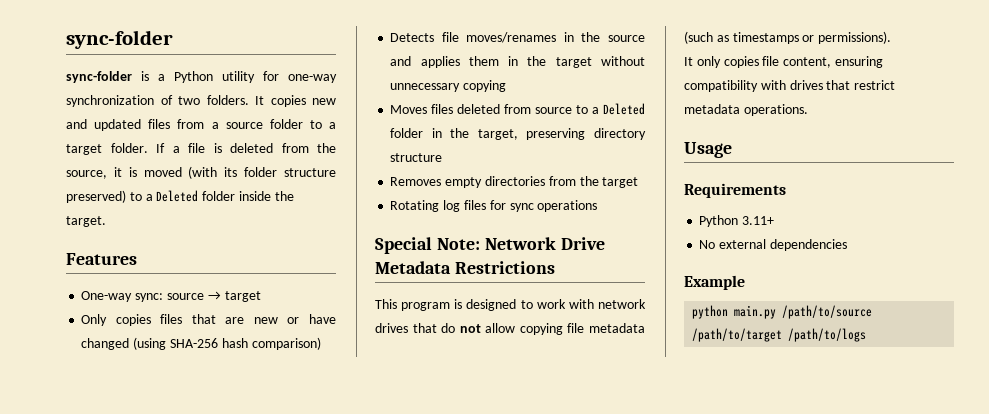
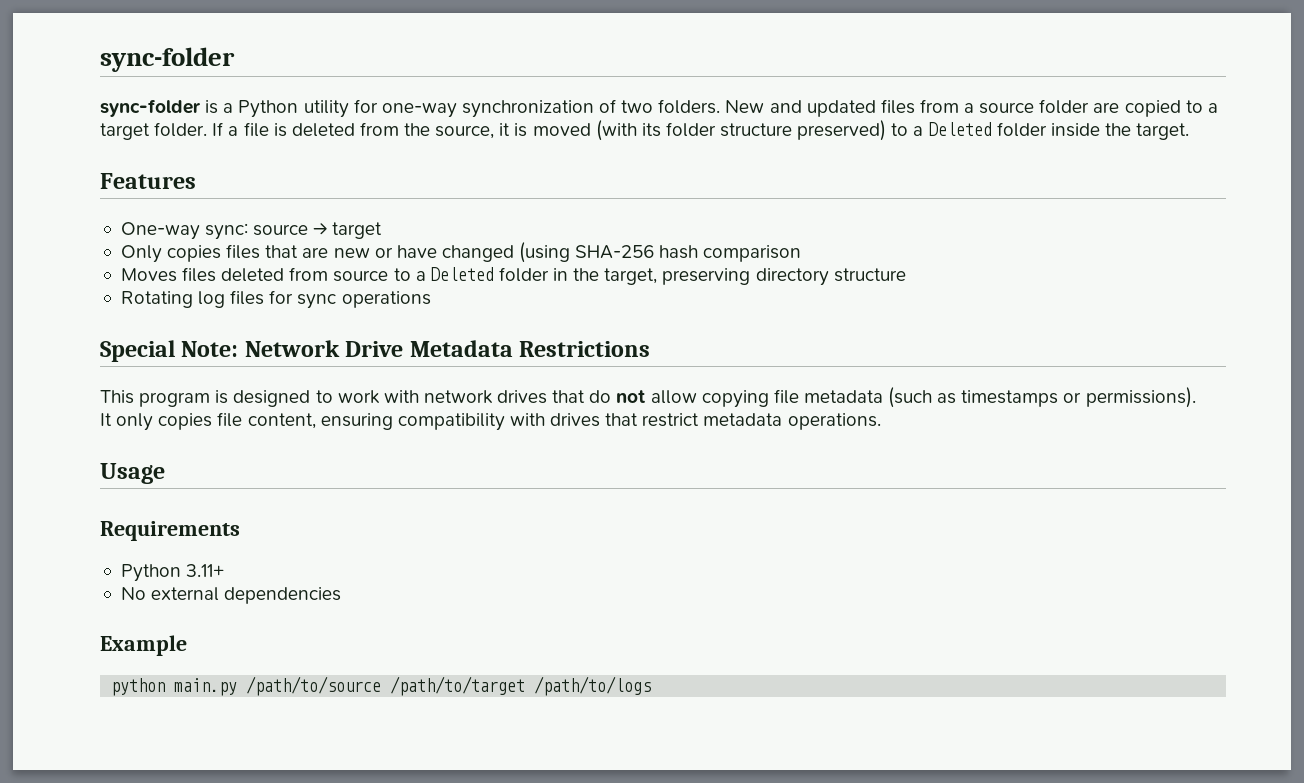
- It copies new and updated files from a source folder to a target folder.
+ New and updated files from a source folder are copied to a target folder.
- Only copies files that are new or have changed (using SHA-256 hash comparison)
- Detects file moves/renames in the source and applies them in the target without unnecessary copying
+ Only copies files that are new or have changed (using SHA-256 hash comparison
- Removes empty directories from the target

